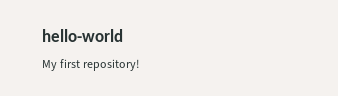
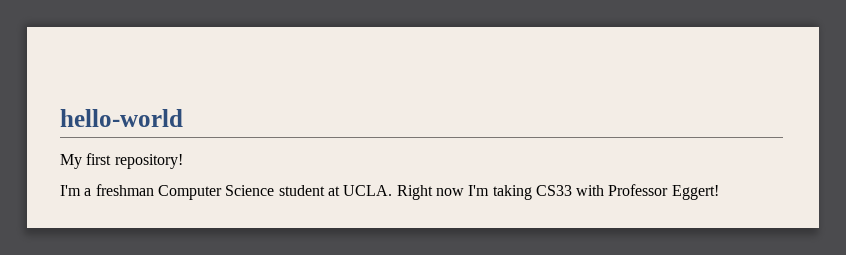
+ I'm a freshman Computer Science student at UCLA. Right now I'm taking CS33 with Professor Eggert!

